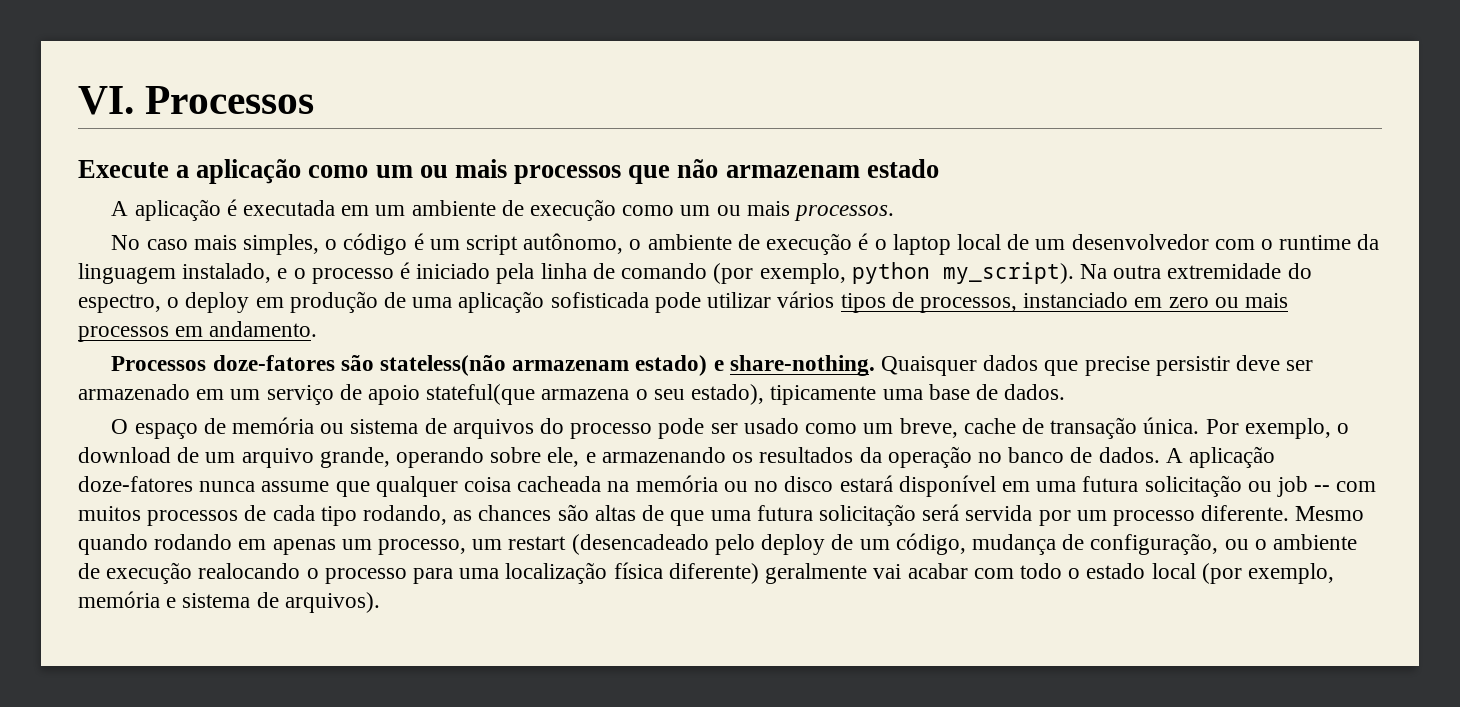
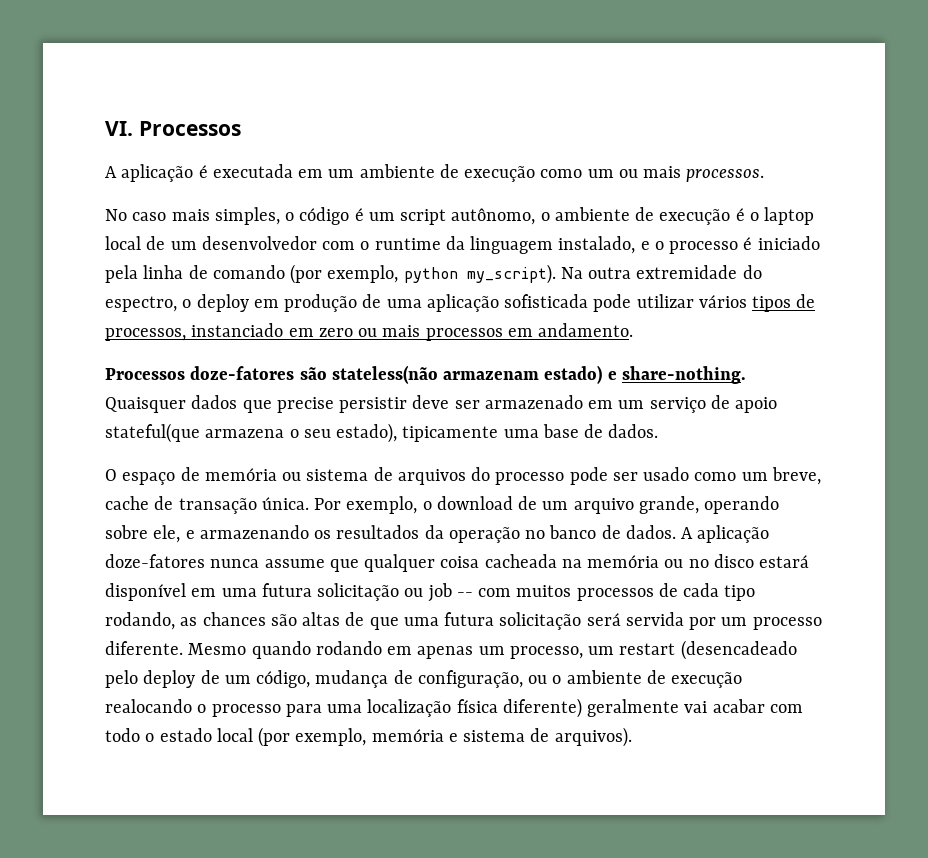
- Execute a aplicação como um ou mais processos que não armazenam estado

